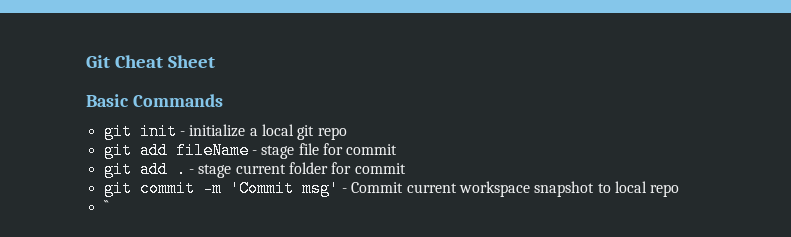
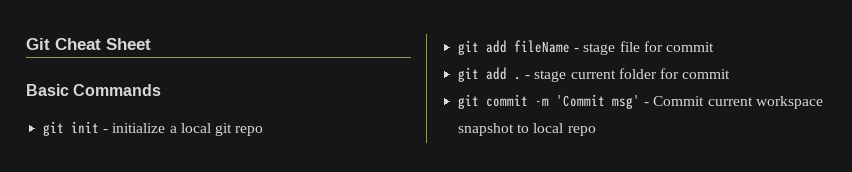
- ``

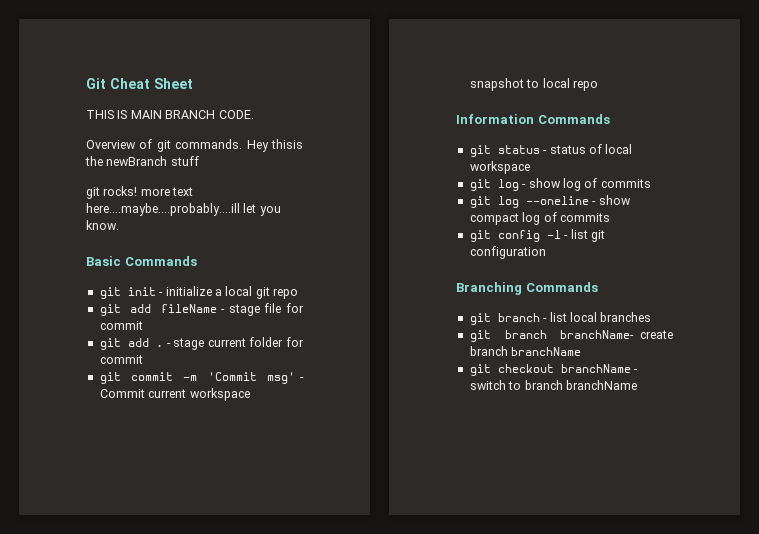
+ THIS IS MAIN BRANCH CODE.
+ Overview of git commands. Hey thisis the newBranch stuff
+ git rocks! more text here....maybe....probably....ill let you know.
+ Information Commands
+ git status - status of local workspace
+ git log - show log of commits
+ git log --oneline - show compact log of commits
+ git config -l - list git configuration
+ Branching Commands
+ git branch - list local branches
+ git branch branchName- create branch branchName
+ git checkout branchName - switch to branch branchName

